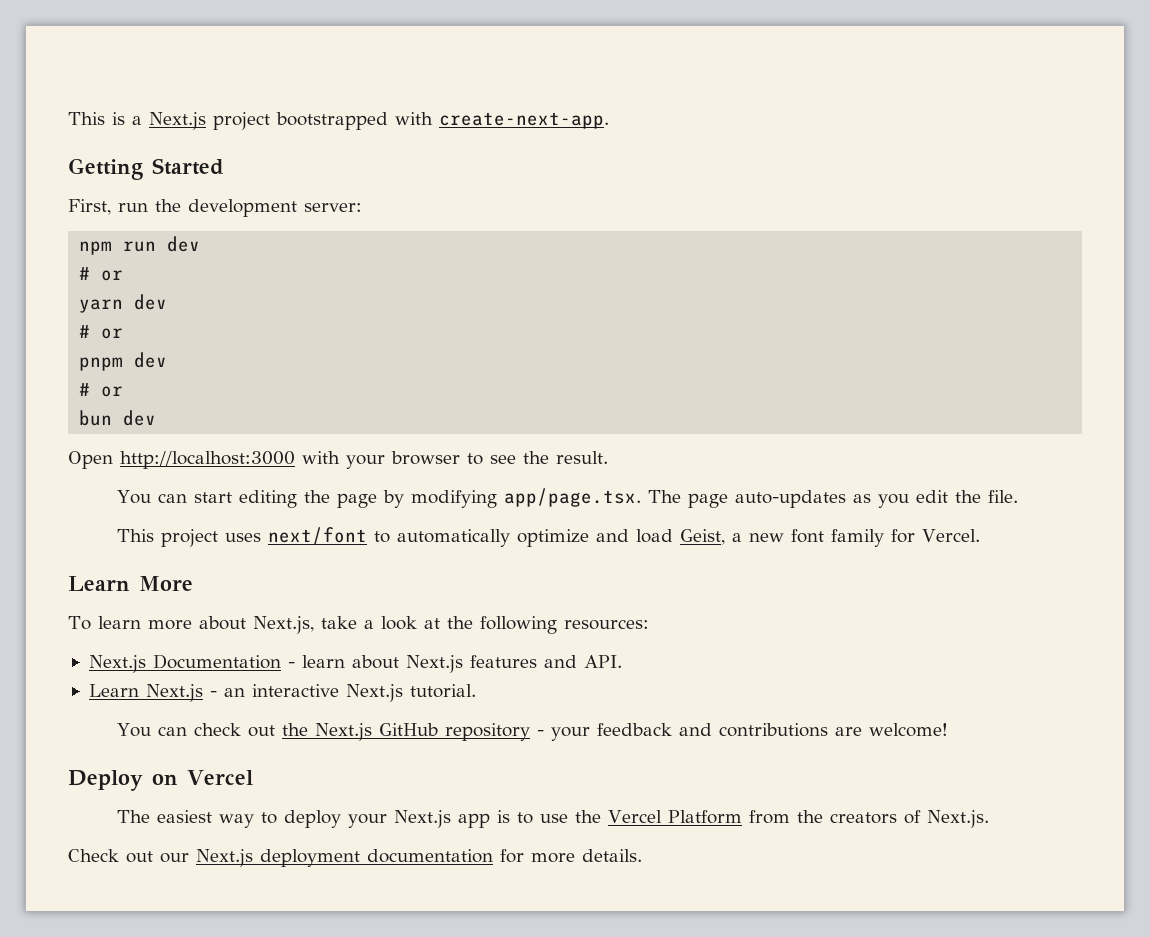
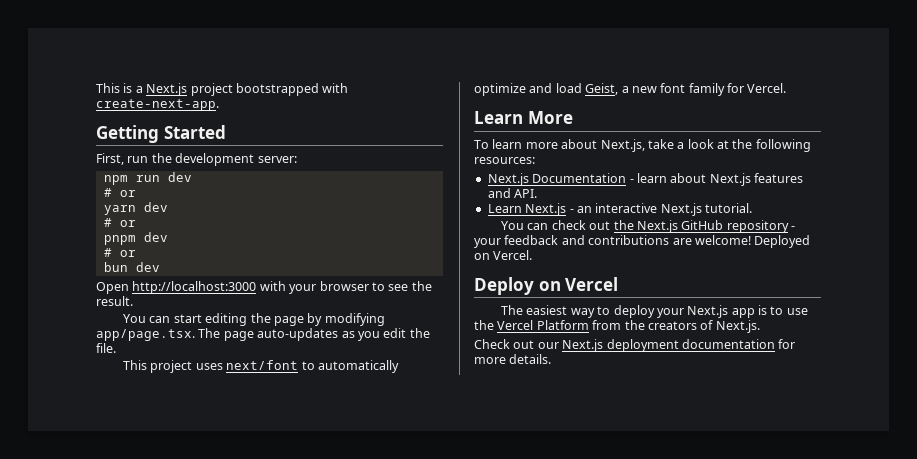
+ Deployed on Vercel.

